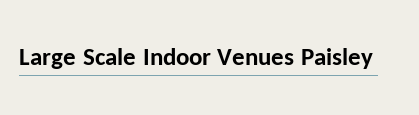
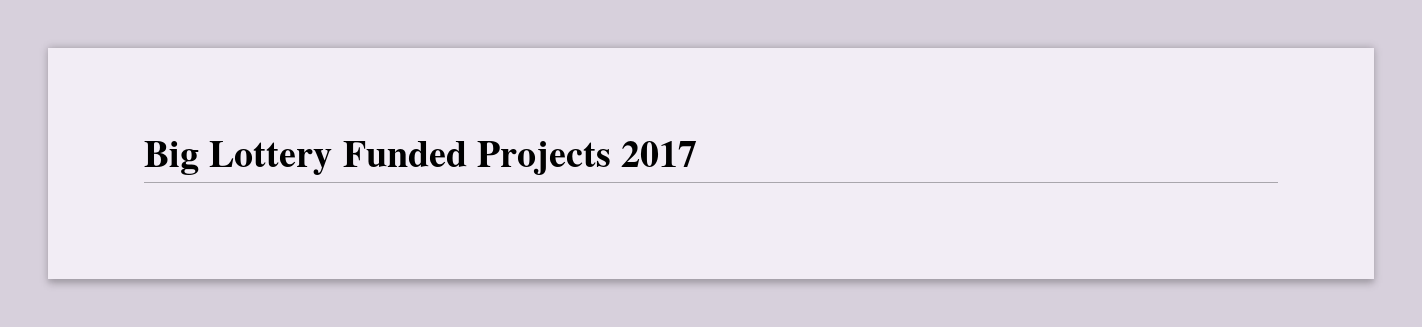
- Large Scale Indoor Venues Paisley
+ Big Lottery Funded Projects 2017

